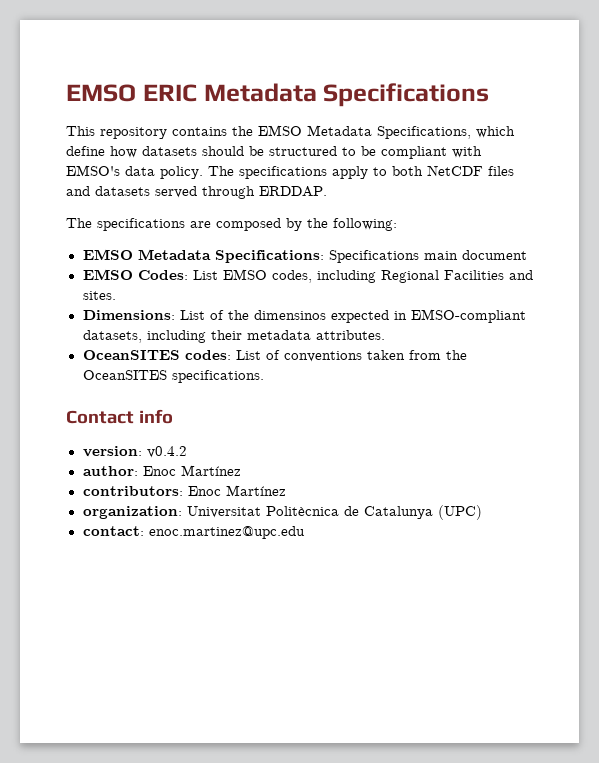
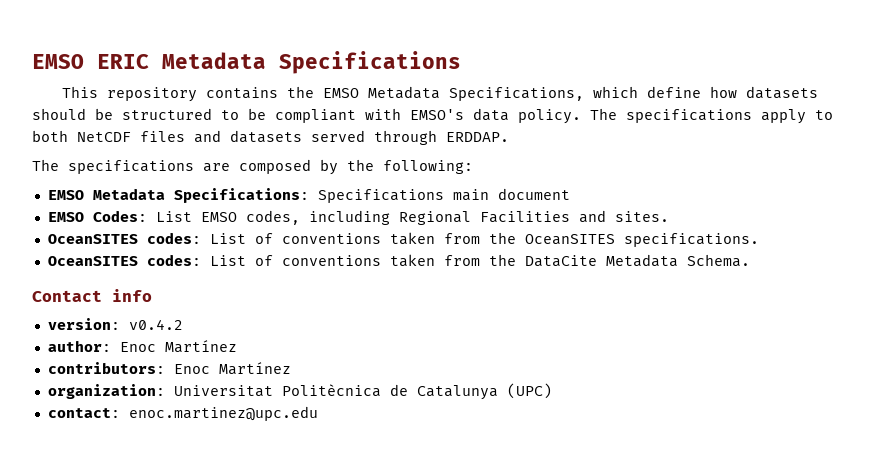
- Dimensions: List of the dimensinos expected in EMSO-compliant datasets, including their metadata attributes.
+ OceanSITES codes: List of conventions taken from the DataCite Metadata Schema.

